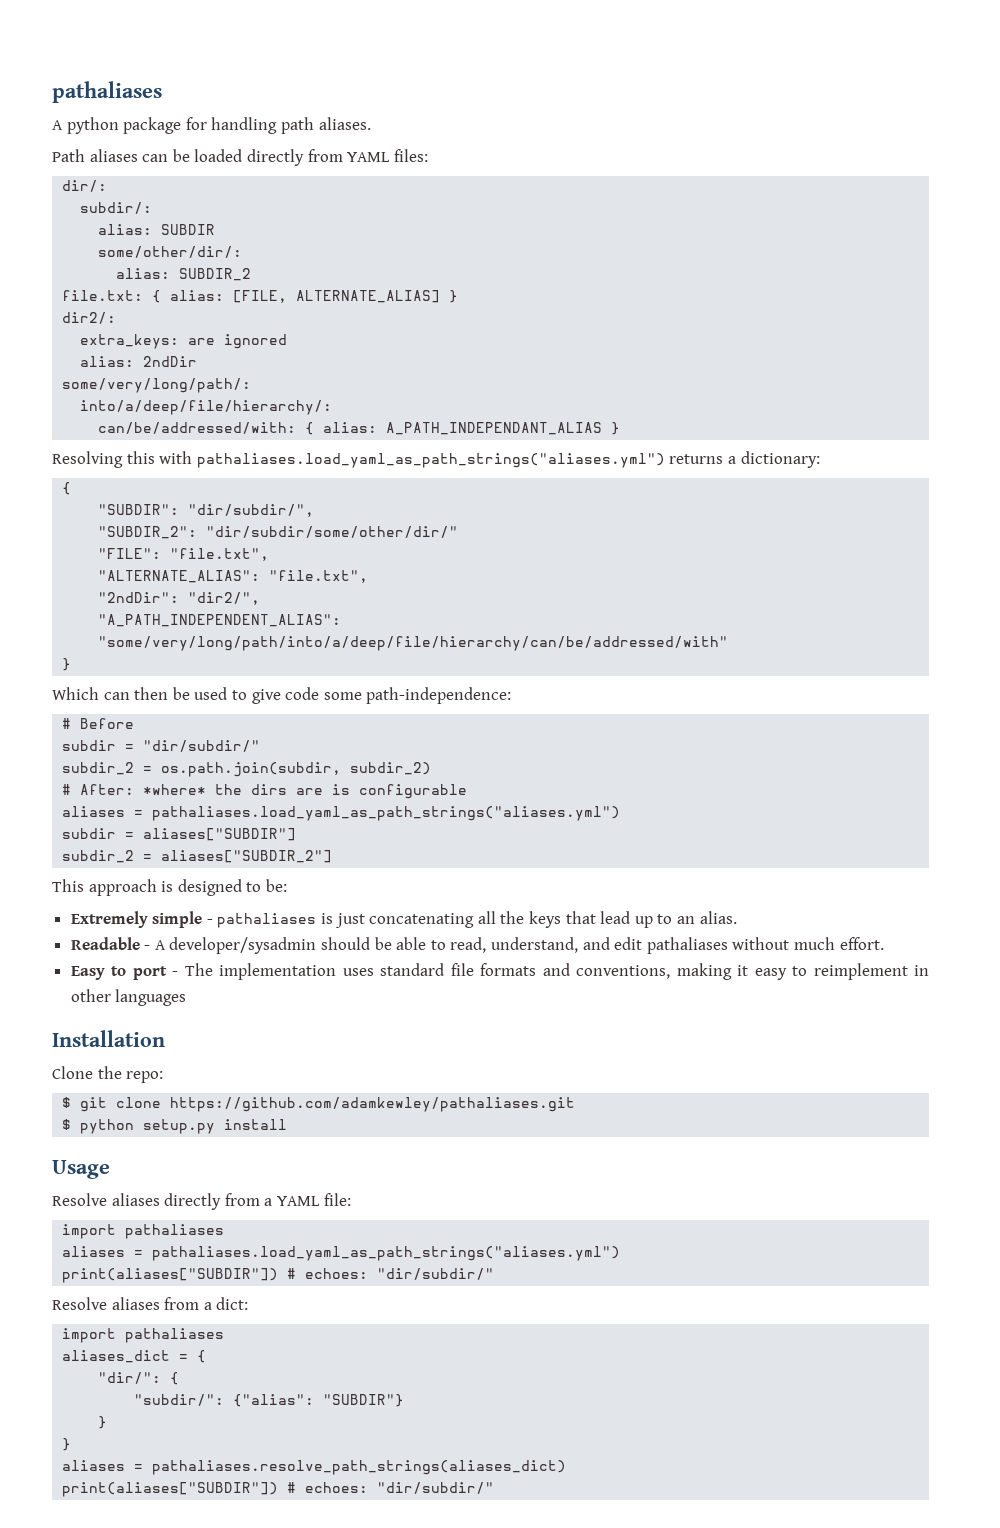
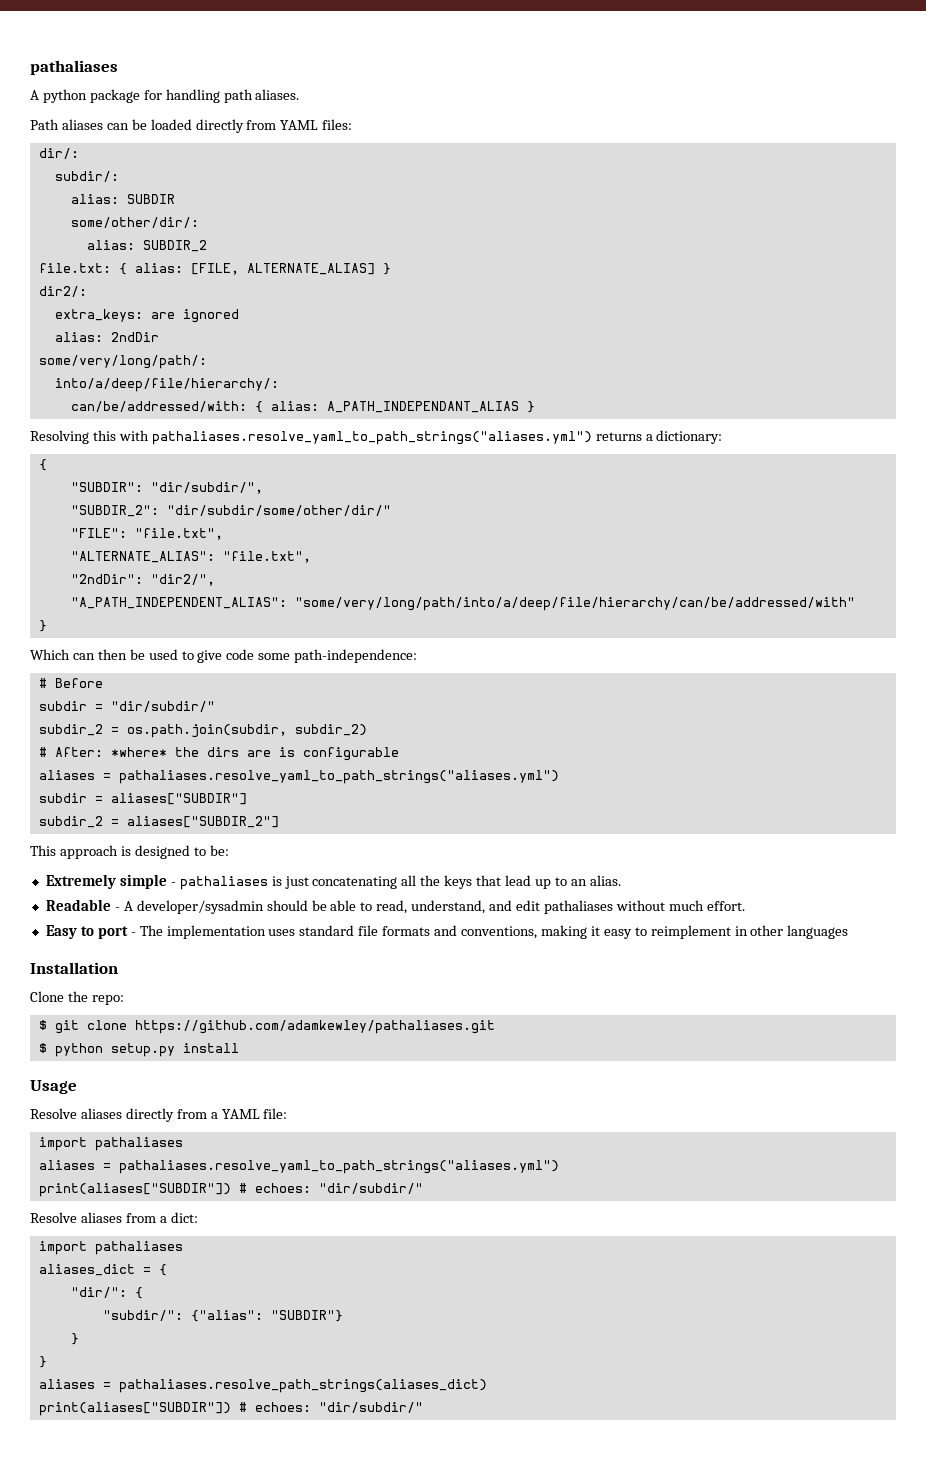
- Resolving this with pathaliases.load_yaml_as_path_strings("aliases.yml") returns a dictionary:
+ Resolving this with pathaliases.resolve_yaml_to_path_strings("aliases.yml") returns a dictionary:
  # After: *where* the dirs are is configurable
- aliases = pathaliases.load_yaml_as_path_strings("aliases.yml")
+ aliases = pathaliases.resolve_yaml_to_path_strings("aliases.yml")
  Resolve aliases directly from a YAML file:
  import pathaliases
- aliases = pathaliases.load_yaml_as_path_strings("aliases.yml")
+ aliases = pathaliases.resolve_yaml_to_path_strings("aliases.yml")

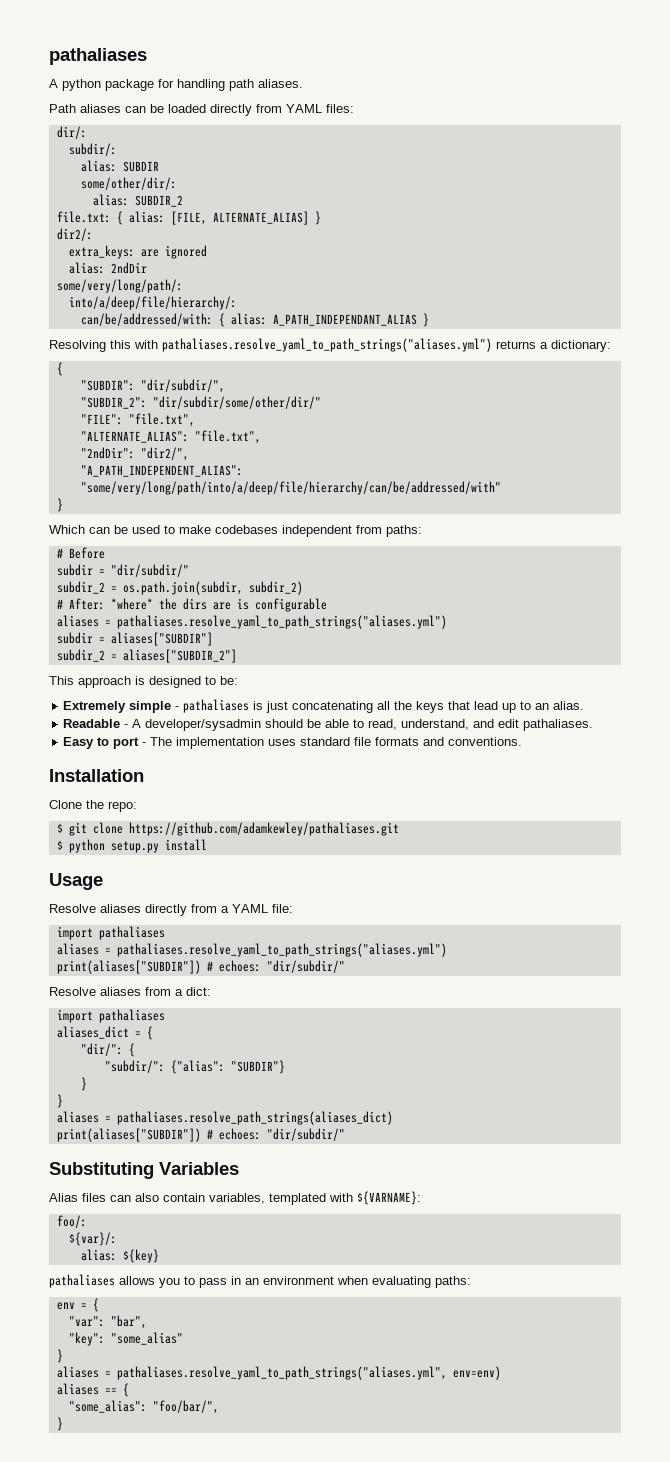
- Which can then be used to give code some path-independence:
+ Which can be used to make codebases independent from paths:
- Readable - A developer/sysadmin should be able to read, understand, and edit pathaliases without much effort.
+ Readable - A developer/sysadmin should be able to read, understand, and edit pathaliases.
- Easy to port - The implementation uses standard file formats and conventions, making it easy to reimplement in other languages
+ Easy to port - The implementation uses standard file formats and conventions.
+ Substituting Variables
+ Alias files can also contain variables, templated with ${VARNAME}:
+ foo/:
+ ${var}/:
+ alias: ${key}
+ pathaliases allows you to pass in an environment when evaluating paths:
+ env = {
+ "var": "bar",
+ "key": "some_alias"
+ }
+ aliases = pathaliases.resolve_yaml_to_path_strings("aliases.yml", env=env)
+ aliases == {
+ "some_alias": "foo/bar/",
+ }

